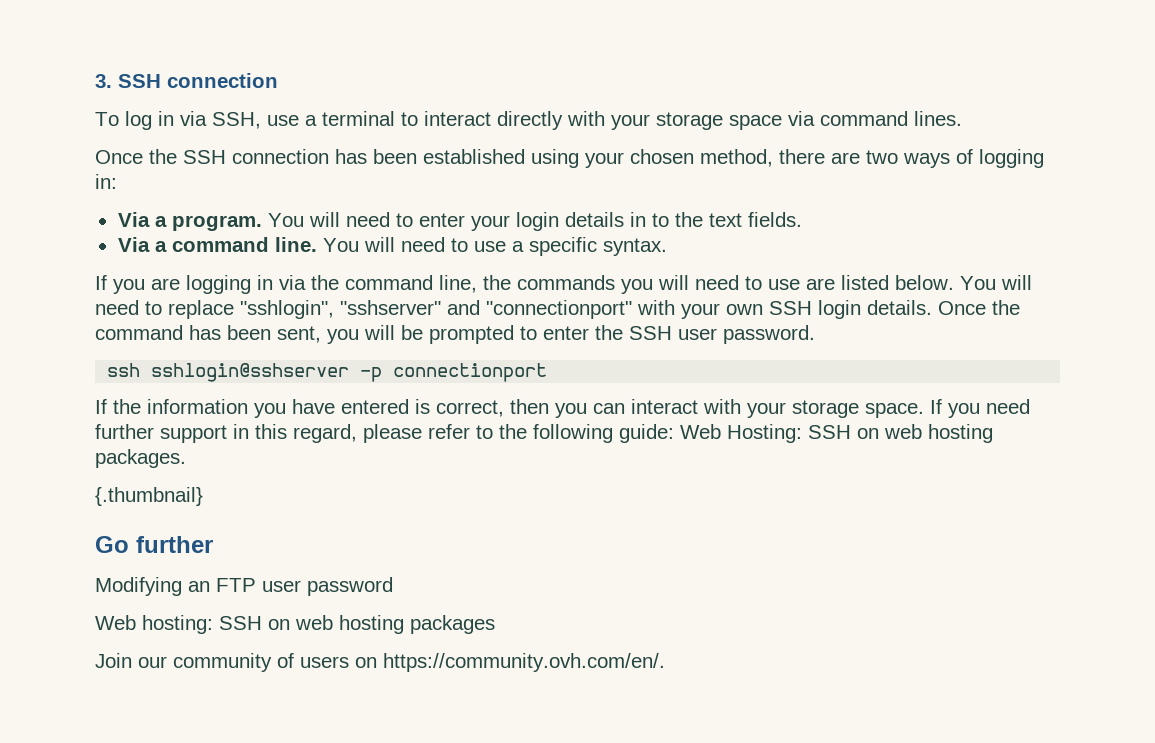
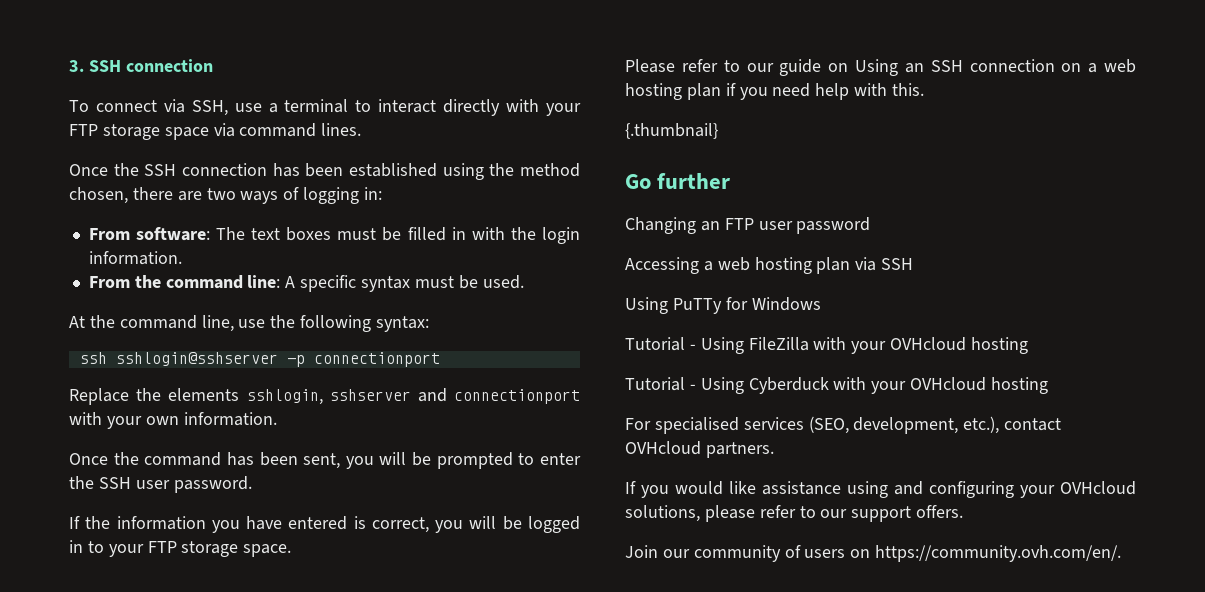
- To log in via SSH, use a terminal to interact directly with your storage space via command lines.
+ To connect via SSH, use a terminal to interact directly with your FTP storage space via command lines.
- Once the SSH connection has been established using your chosen method, there are two ways of logging in:
+ Once the SSH connection has been established using the method chosen, there are two ways of logging in:
- Via a program. You will need to enter your login details in to the text fields.
- Via a command line. You will need to use a specific syntax.
- If you are logging in via the command line, the commands you will need to use are listed below. You will need to replace "sshlogin", "sshserver" and "connectionport" with your own SSH login details. Once the command has been sent, you will be prompted to enter the SSH user password.
+ From software: The text boxes must be filled in with the login information.
+ From the command line: A specific syntax must be used.
+ At the command line, use the following syntax:
+ ssh sshlogin@sshserver -p connectionport
+ Replace the elements sshlogin, sshserver and connectionport with your own information.
+ Once the command has been sent, you will be prompted to enter the SSH user password.
- ssh sshlogin@sshserver -p connectionport
- If the information you have entered is correct, then you can interact with your storage space. If you need further support in this regard, please refer to the following guide: Web Hosting: SSH on web hosting packages.
+ If the information you have entered is correct, you will be logged in to your FTP storage space.
+ Please refer to our guide on Using an SSH connection on a web hosting plan if you need help with this.
- Modifying an FTP user password
+ Changing an FTP user password
- Web hosting: SSH on web hosting packages
+ Accessing a web hosting plan via SSH
+ Using PuTTy for Windows
+ Tutorial - Using FileZilla with your OVHcloud hosting
+ Tutorial - Using Cyberduck with your OVHcloud hosting
+ For specialised services (SEO, development, etc.), contact OVHcloud partners.
+ If you would like assistance using and configuring your OVHcloud solutions, please refer to our support offers.

